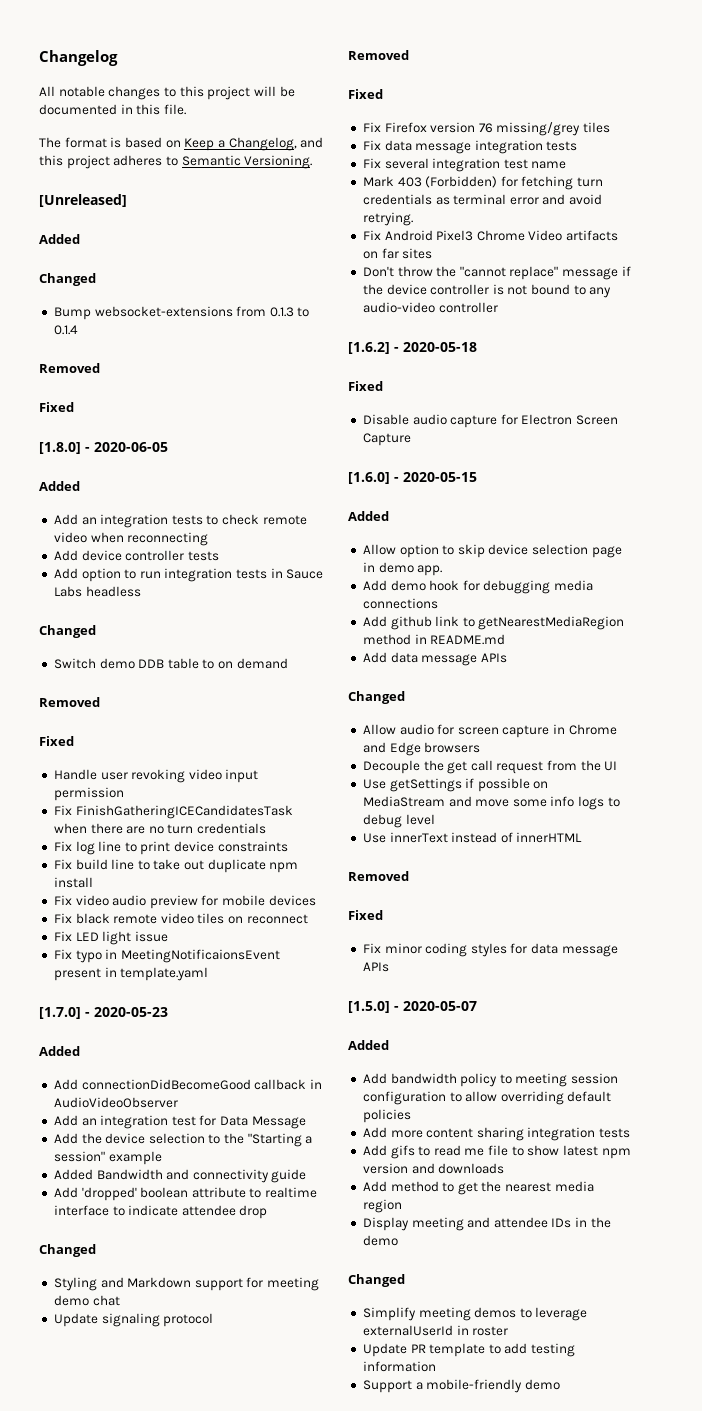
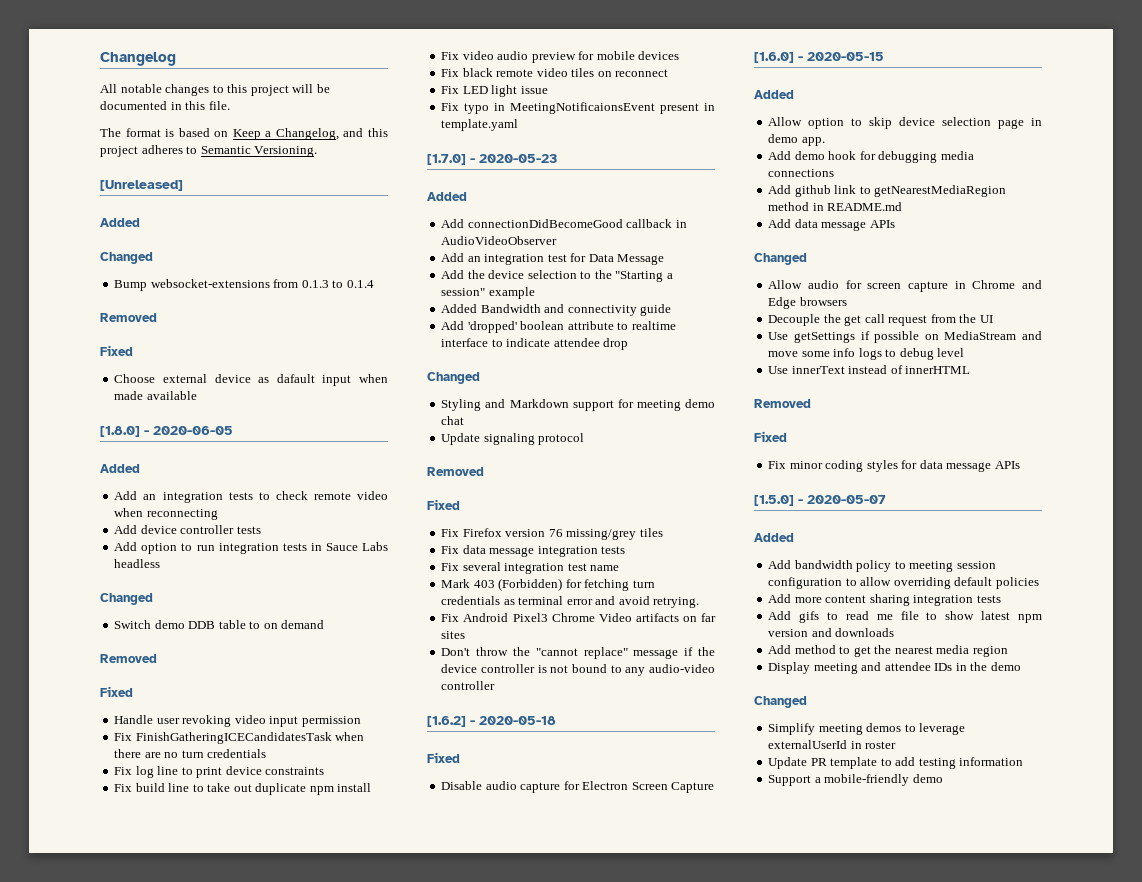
+ Choose external device as dafault input when made available

